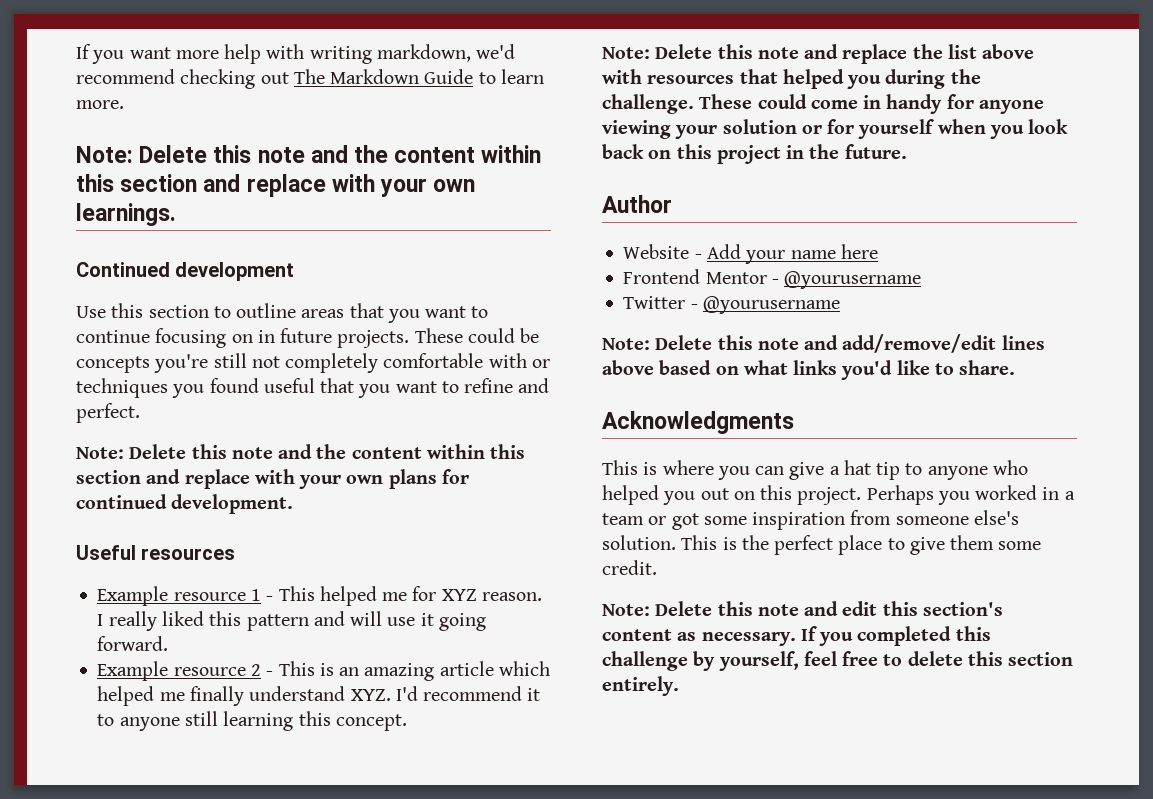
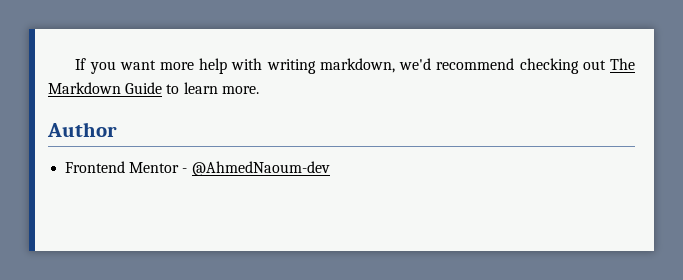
- Note: Delete this note and the content within this section and replace with your own learnings.
- Continued development
- Use this section to outline areas that you want to continue focusing on in future projects. These could be concepts you're still not completely comfortable with or techniques you found useful that you want to refine and perfect.
- Note: Delete this note and the content within this section and replace with your own plans for continued development.
- Useful resources
- Example resource 1 - This helped me for XYZ reason. I really liked this pattern and will use it going forward.
- Example resource 2 - This is an amazing article which helped me finally understand XYZ. I'd recommend it to anyone still learning this concept.
- Note: Delete this note and replace the list above with resources that helped you during the challenge. These could come in handy for anyone viewing your solution or for yourself when you look back on this project in the future.
  Author
- Website - Add your name here
- Frontend Mentor - @yourusername
- Twitter - @yourusername
- Note: Delete this note and add/remove/edit lines above based on what links you'd like to share.
- Acknowledgments
- This is where you can give a hat tip to anyone who helped you out on this project. Perhaps you worked in a team or got some inspiration from someone else's solution. This is the perfect place to give them some credit.
- Note: Delete this note and edit this section's content as necessary. If you completed this challenge by yourself, feel free to delete this section entirely.
+ Frontend Mentor - @AhmedNaoum-dev

